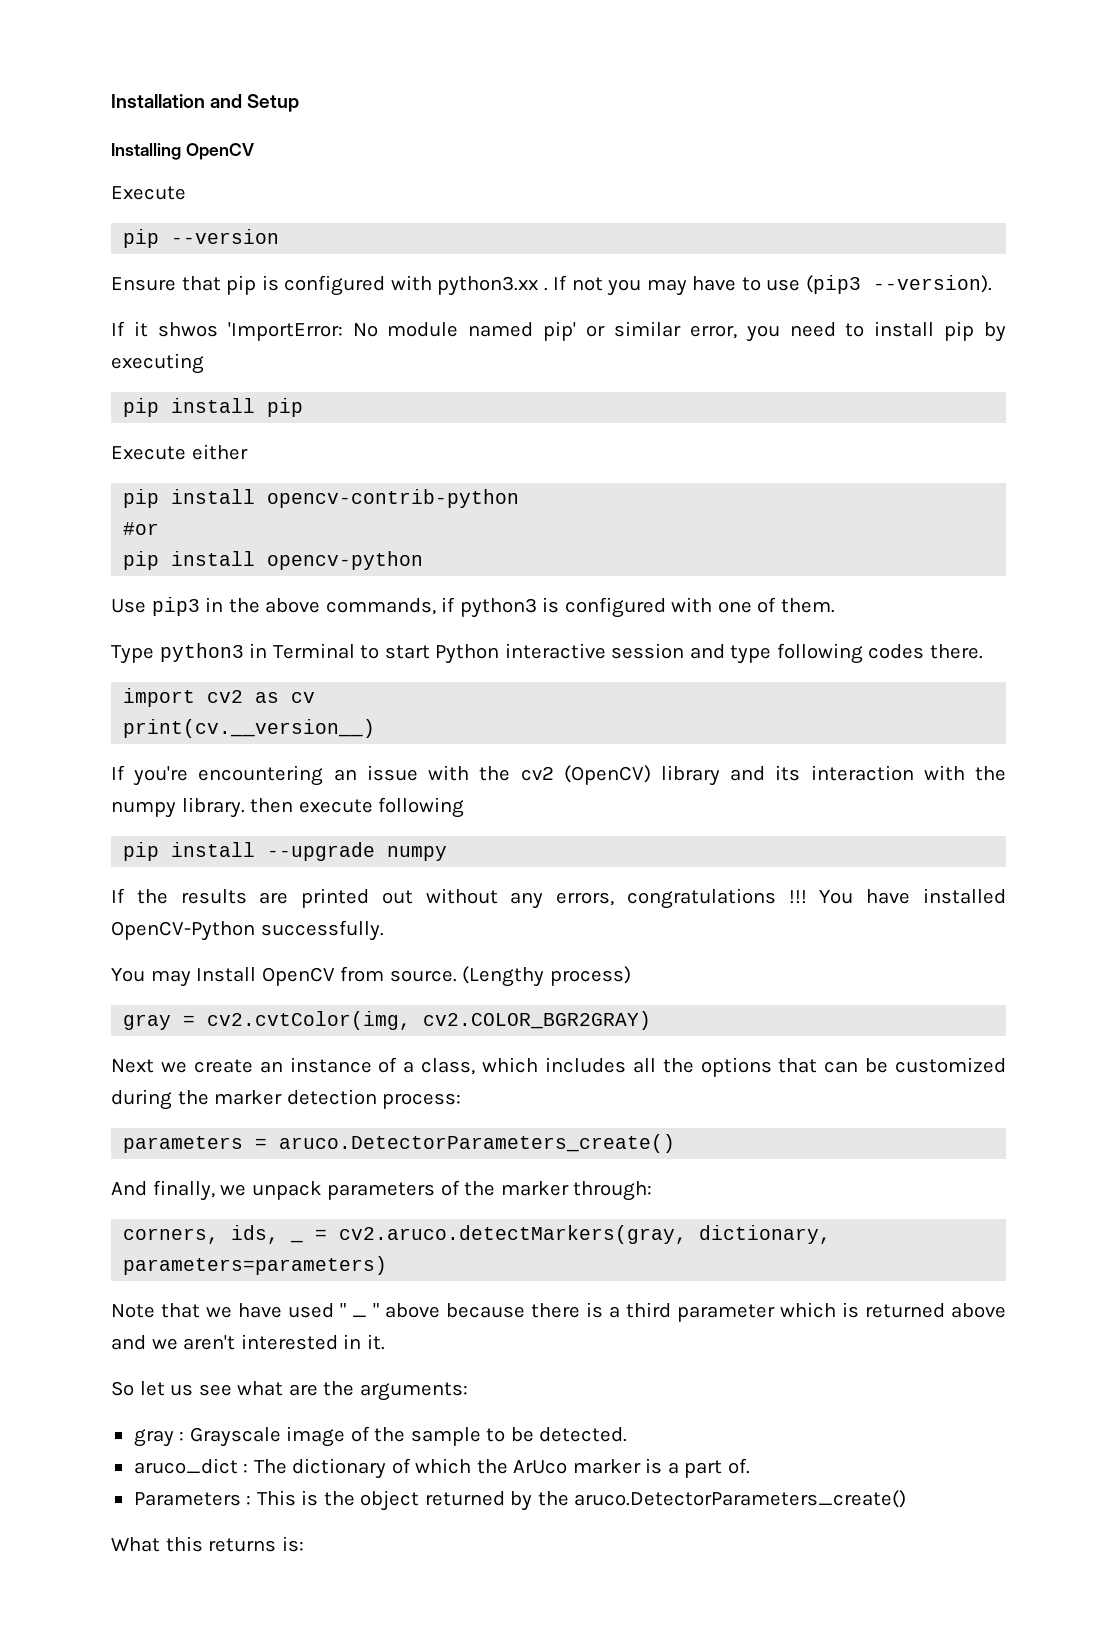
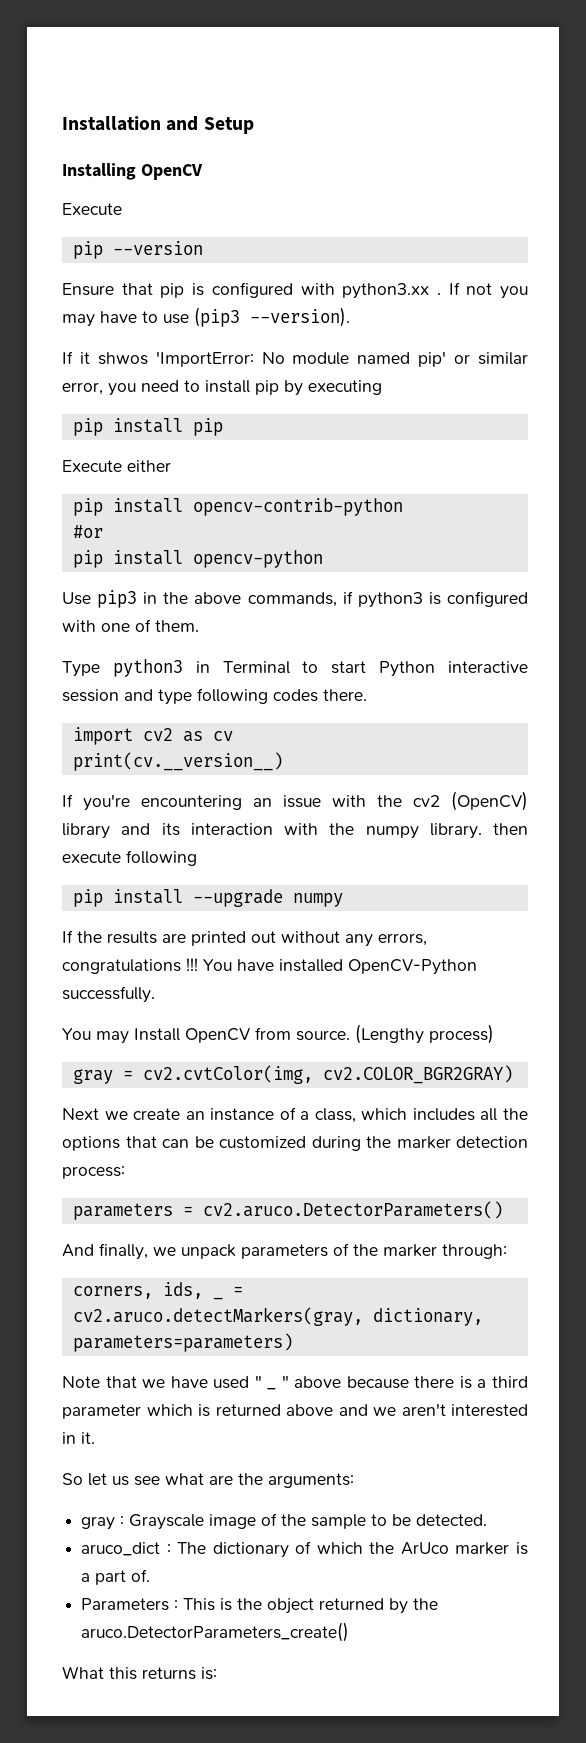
- parameters = aruco.DetectorParameters_create()
+ parameters = cv2.aruco.DetectorParameters()

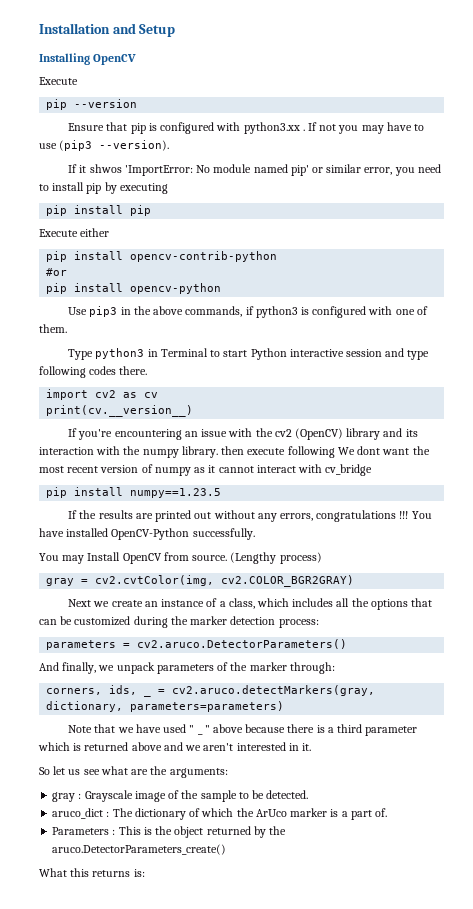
- If you're encountering an issue with the cv2 (OpenCV) library and its interaction with the numpy library. then execute following
- pip install --upgrade numpy
+ If you're encountering an issue with the cv2 (OpenCV) library and its interaction with the numpy library. then execute following We dont want the most recent version of numpy as it cannot interact with cv_bridge
+ pip install numpy==1.23.5

